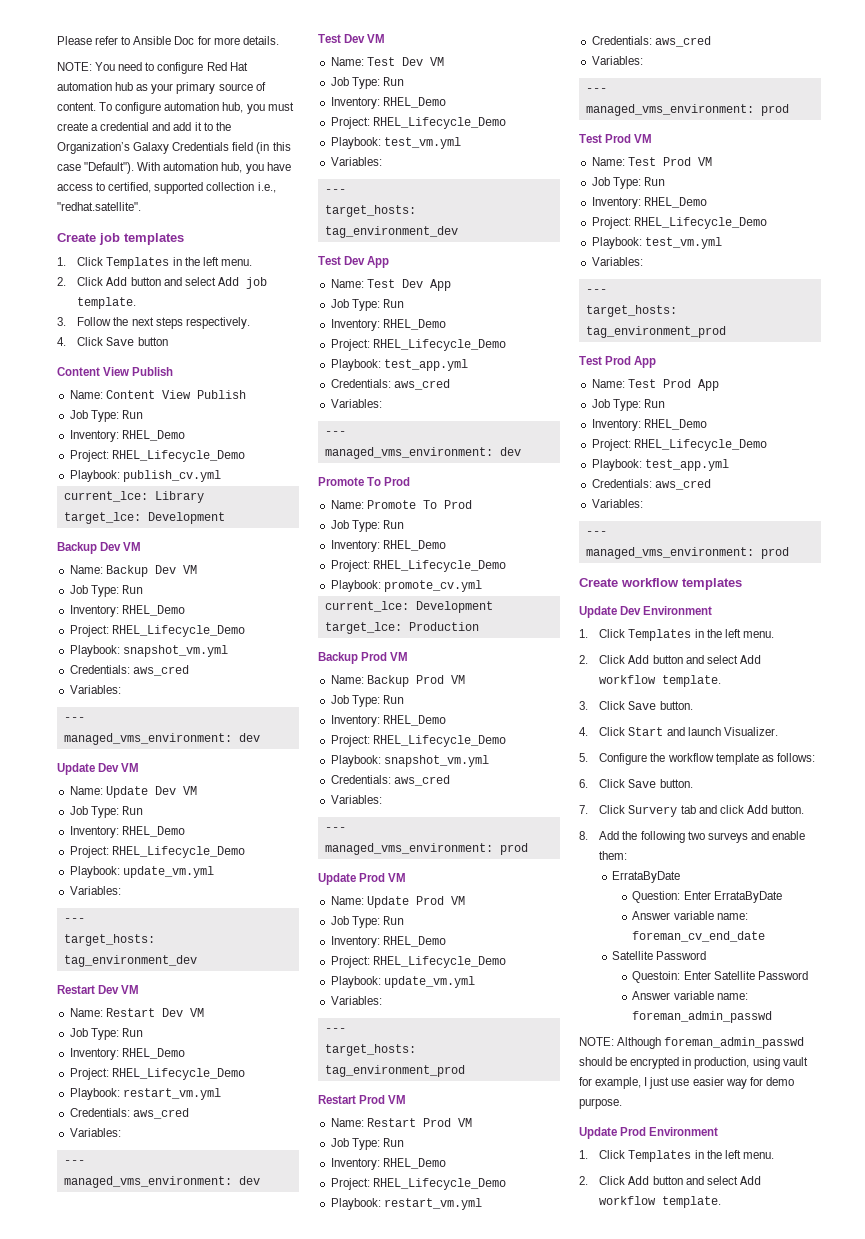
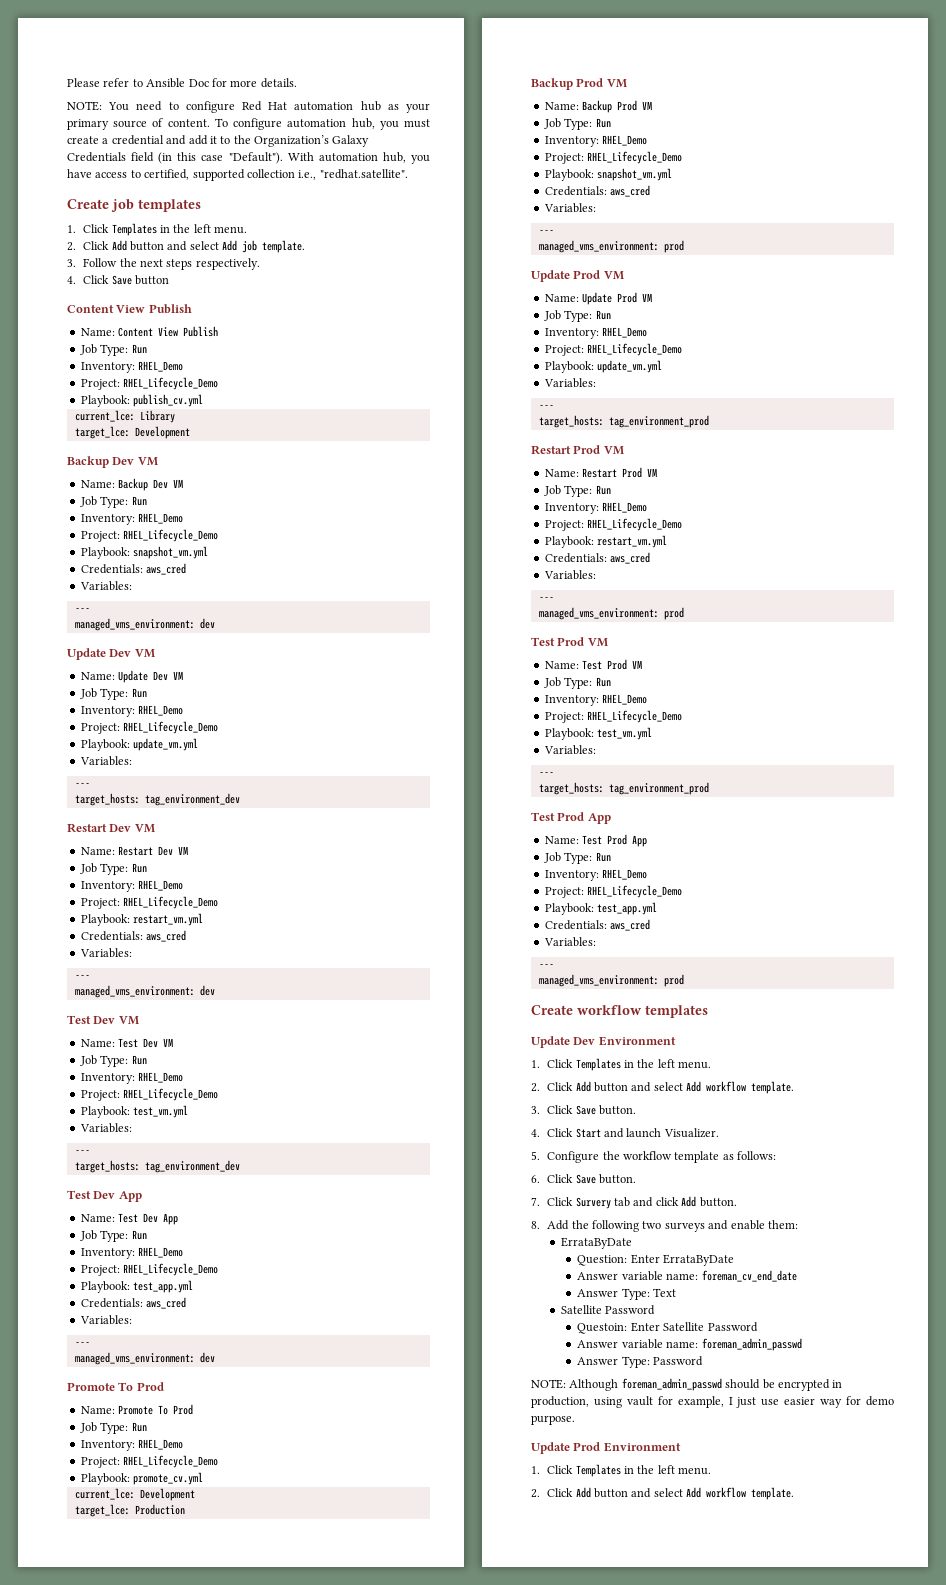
+ Answer Type: Text
+ Answer Type: Password

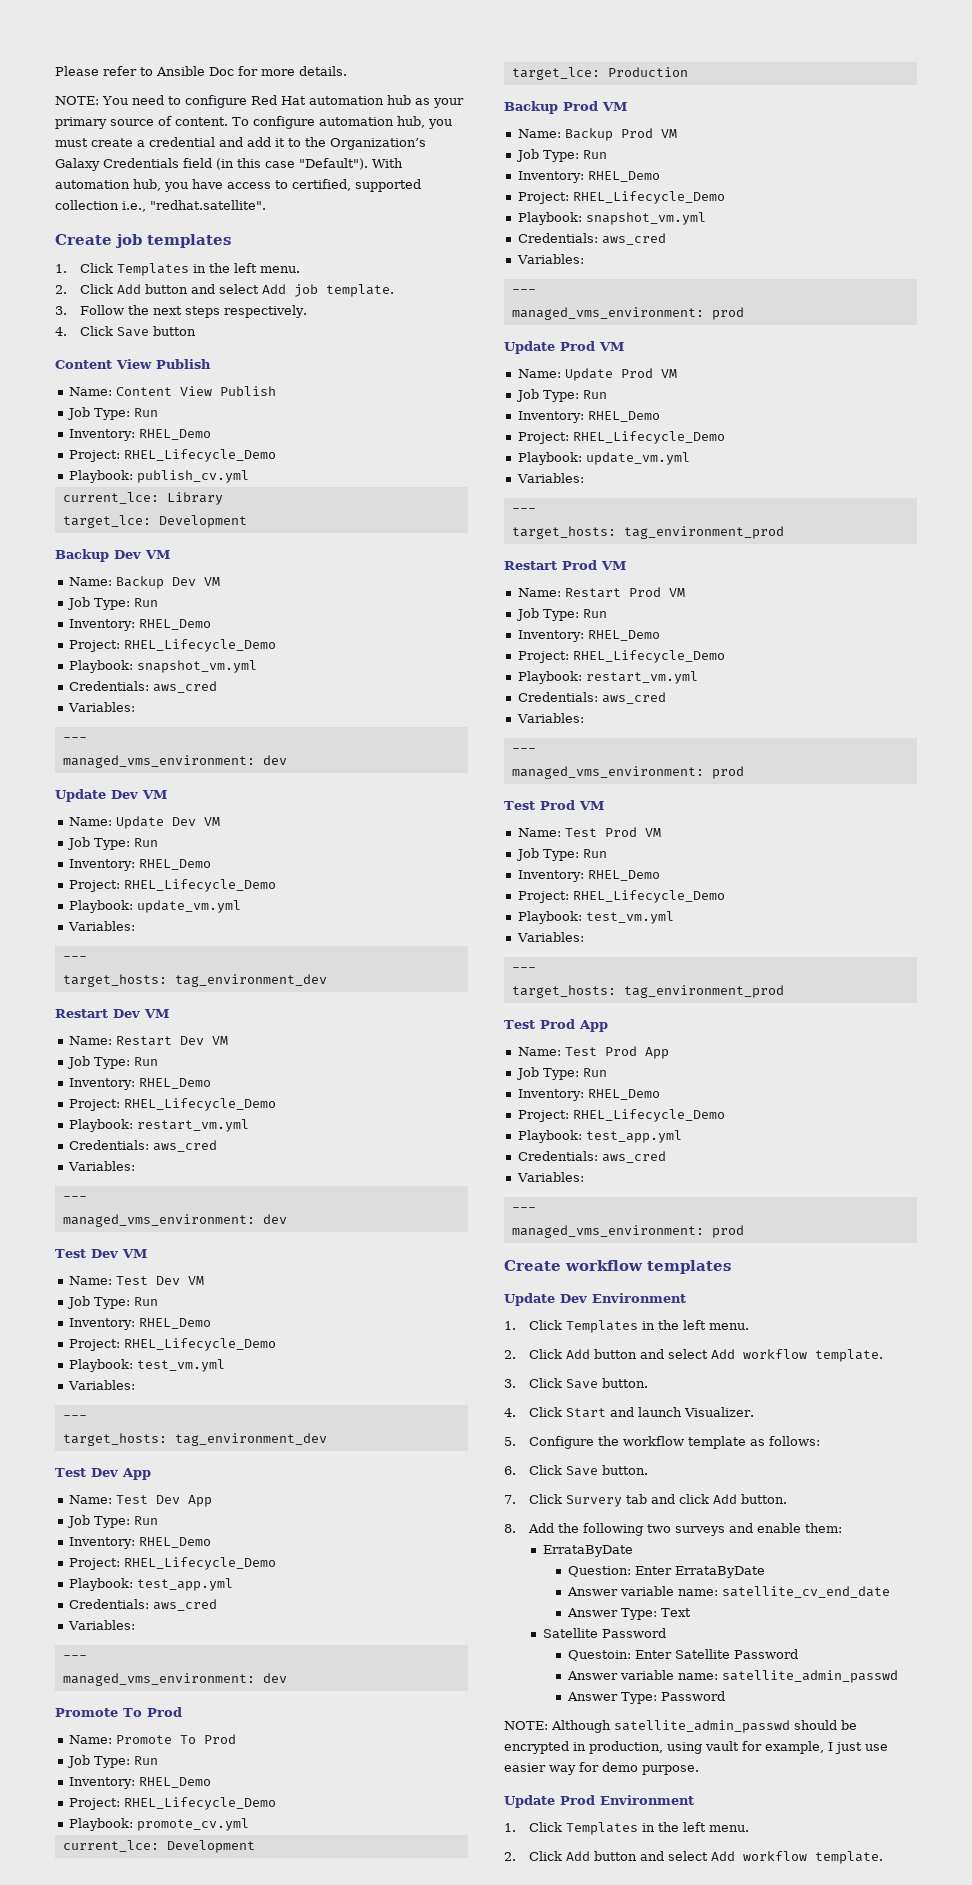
- Answer variable name: foreman_cv_end_date
+ Answer variable name: satellite_cv_end_date
- Answer variable name: foreman_admin_passwd
+ Answer variable name: satellite_admin_passwd
- NOTE: Although foreman_admin_passwd should be encrypted in production, using vault for example, I just use easier way for demo purpose.
+ NOTE: Although satellite_admin_passwd should be encrypted in production, using vault for example, I just use easier way for demo purpose.

